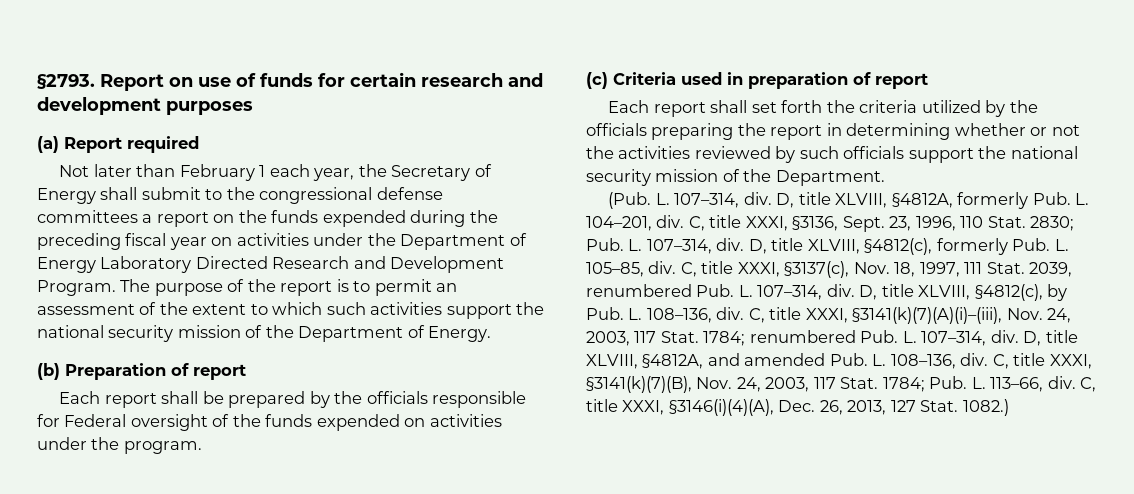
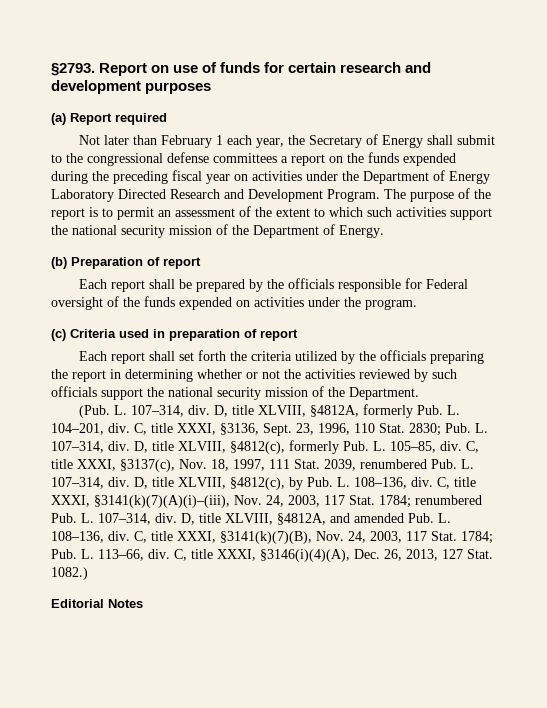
+ Editorial Notes

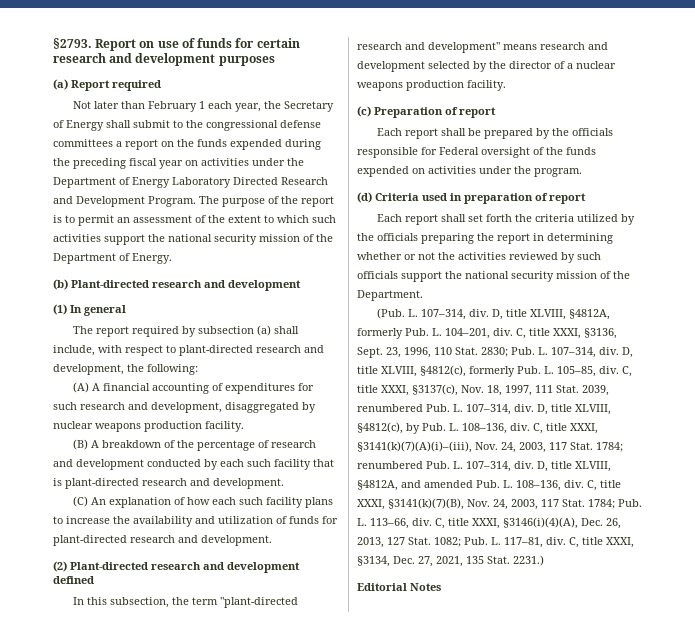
- (b) Preparation of report
+ (b) Plant-directed research and development
+ (1) In general
+ The report required by subsection (a) shall include, with respect to plant-directed research and development, the following:
+ (A) A financial accounting of expenditures for such research and development, disaggregated by nuclear weapons production facility.
+ (B) A breakdown of the percentage of research and development conducted by each such facility that is plant-directed research and development.
+ (C) An explanation of how each such facility plans to increase the availability and utilization of funds for plant-directed research and development.
+ (2) Plant-directed research and development defined
+ In this subsection, the term "plant-directed research and development" means research and development selected by the director of a nuclear weapons production facility.
+ (c) Preparation of report
- (c) Criteria used in preparation of report
+ (d) Criteria used in preparation of report
- 1082.)
+ 1082; Pub. L. 117–81, div. C, title XXXI, §3134, Dec. 27, 2021, 135 Stat. 2231.)

